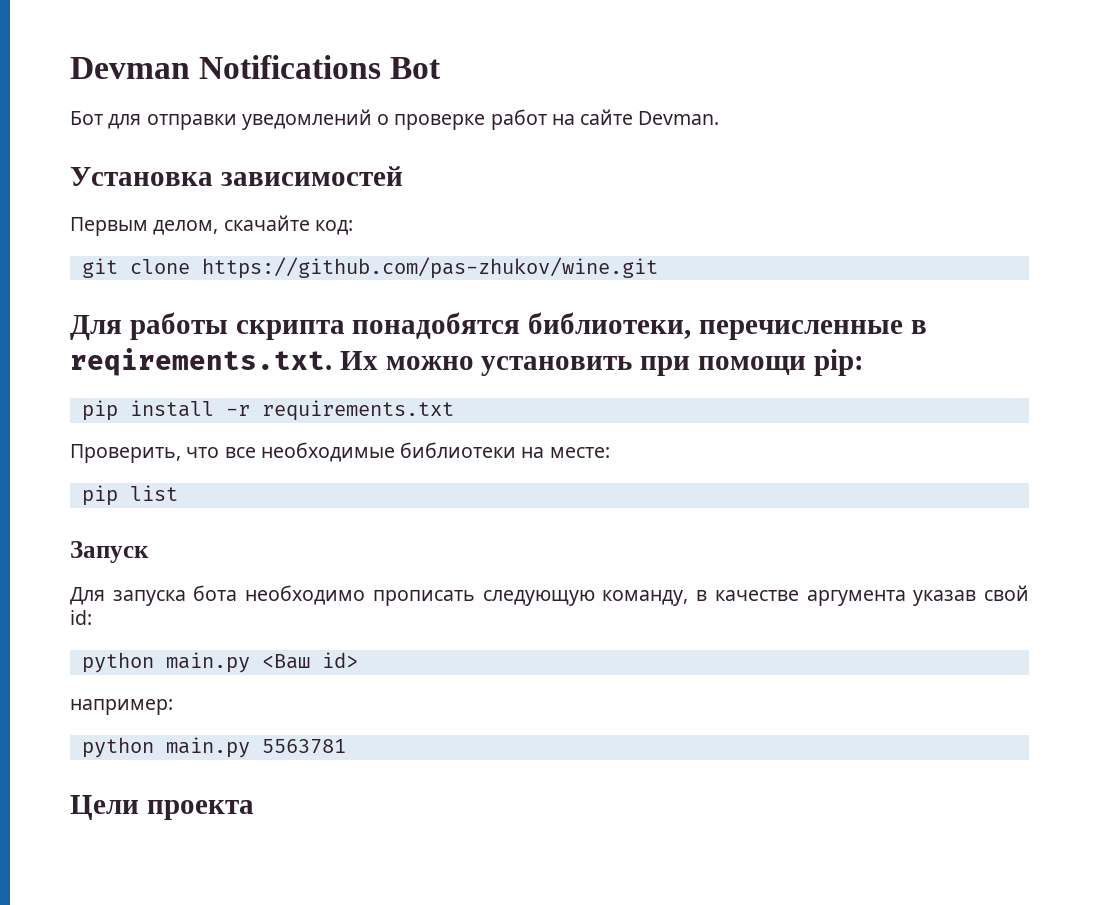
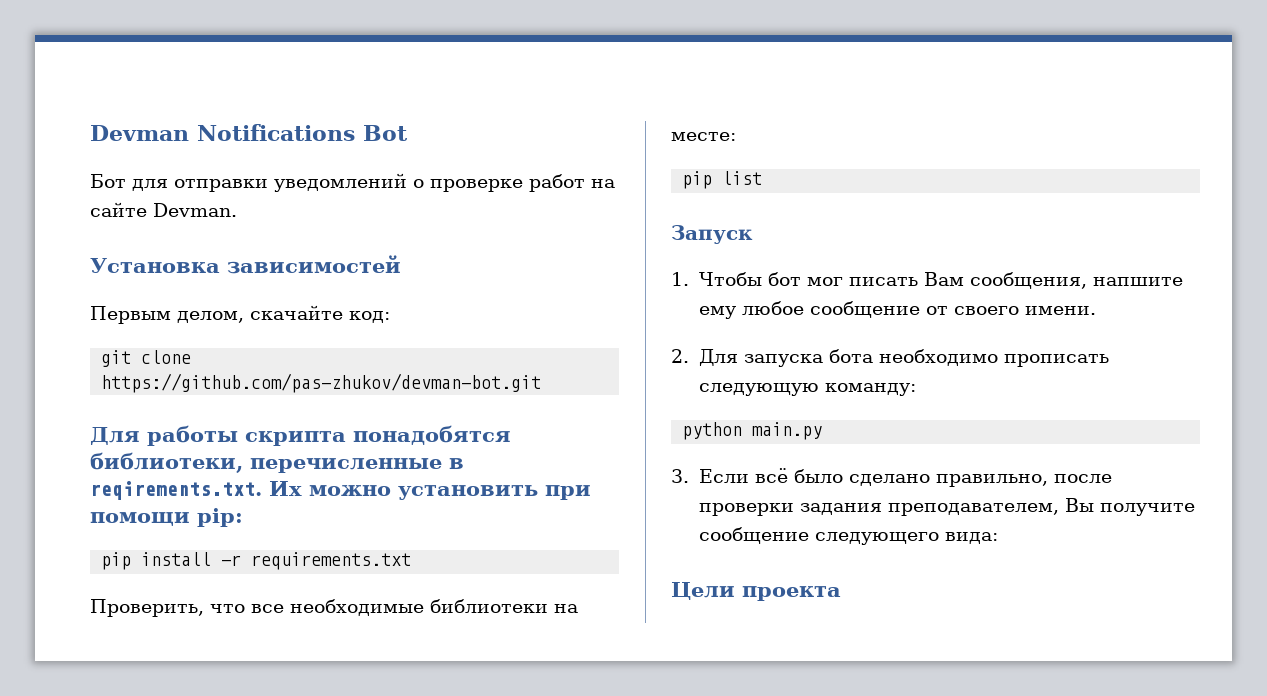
- git clone https://github.com/pas-zhukov/wine.git
+ git clone https://github.com/pas-zhukov/devman-bot.git
- Для запуска бота необходимо прописать следующую команду, в качестве аргумента указав свой id:
- python main.py <Ваш id>
- например:
- python main.py 5563781
+ 1. Чтобы бот мог писать Вам сообщения, напшите ему любое сообщение от своего имени.
+ 2. Для запуска бота необходимо прописать следующую команду:
+ python main.py
+ 3. Если всё было сделано правильно, после проверки задания преподавателем, Вы получите сообщение следующего вида:

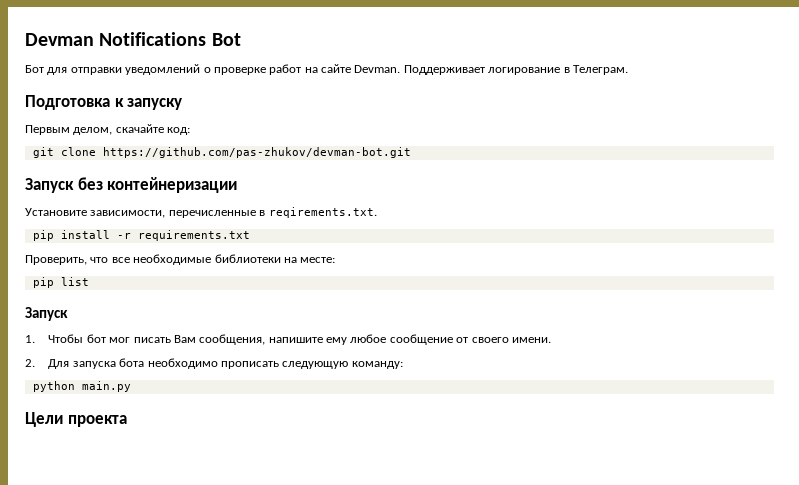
- Бот для отправки уведомлений о проверке работ на сайте Devman.
- Установка зависимостей
+ Бот для отправки уведомлений о проверке работ на сайте Devman. Поддерживает логирование в Телеграм.
+ Подготовка к запуску
- Для работы скрипта понадобятся библиотеки, перечисленные в reqirements.txt. Их можно установить при помощи pip:
+ Запуск без контейнеризации
+ Установите зависимости, перечисленные в reqirements.txt.
- 1. Чтобы бот мог писать Вам сообщения, напшите ему любое сообщение от своего имени.
+ 1. Чтобы бот мог писать Вам сообщения, напишите ему любое сообщение от своего имени.
- 3. Если всё было сделано правильно, после проверки задания преподавателем, Вы получите сообщение следующего вида:

